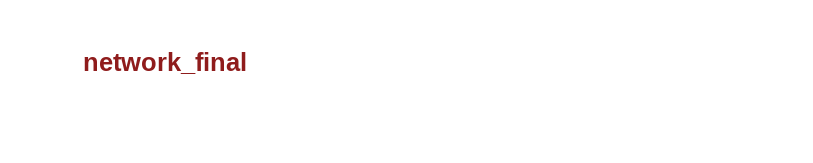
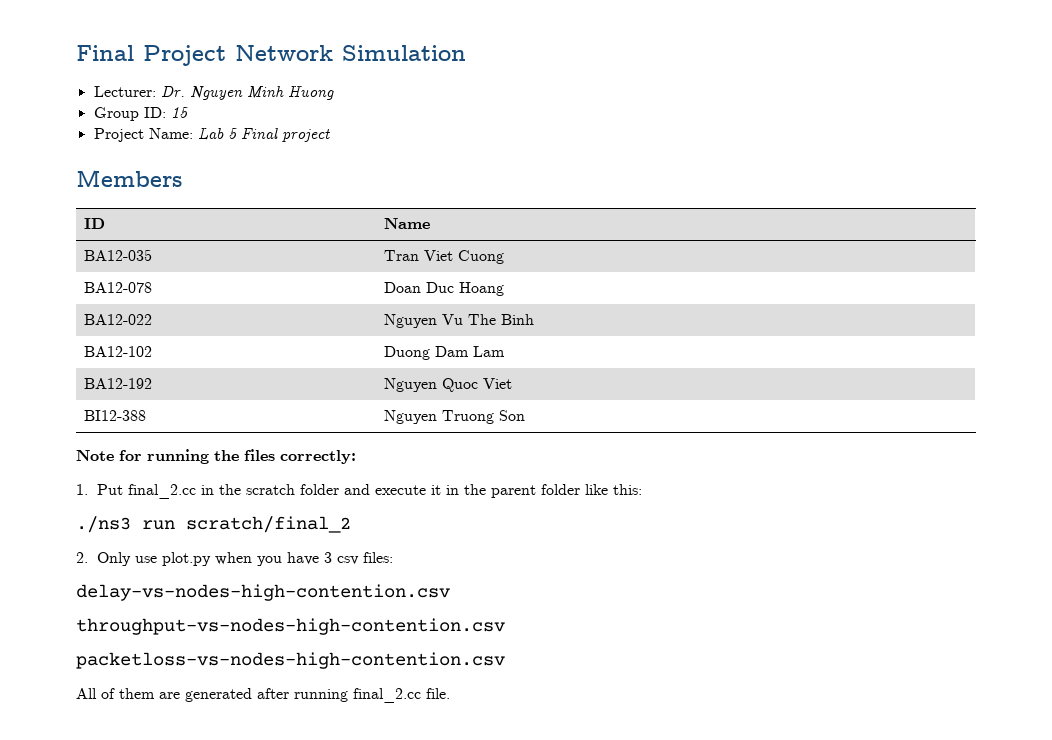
- network_final
+ Final Project Network Simulation
+ Lecturer: Dr. Nguyen Minh Huong
+ Group ID: 15
+ Project Name: Lab 5 Final project
+ Members
+ ID | Name
+ BA12-035 | Tran Viet Cuong
+ BA12-078 | Doan Duc Hoang
+ BA12-022 | Nguyen Vu The Binh
+ BA12-102 | Duong Dam Lam
+ BA12-192 | Nguyen Quoc Viet
+ BI12-388 | Nguyen Truong Son
+ Note for running the files correctly:
+ 1. Put final_2.cc in the scratch folder and execute it in the parent folder like this:
+ ./ns3 run scratch/final_2
+ 2. Only use plot.py when you have 3 csv files:
+ delay-vs-nodes-high-contention.csv
+ throughput-vs-nodes-high-contention.csv
+ packetloss-vs-nodes-high-contention.csv
+ All of them are generated after running final_2.cc file.

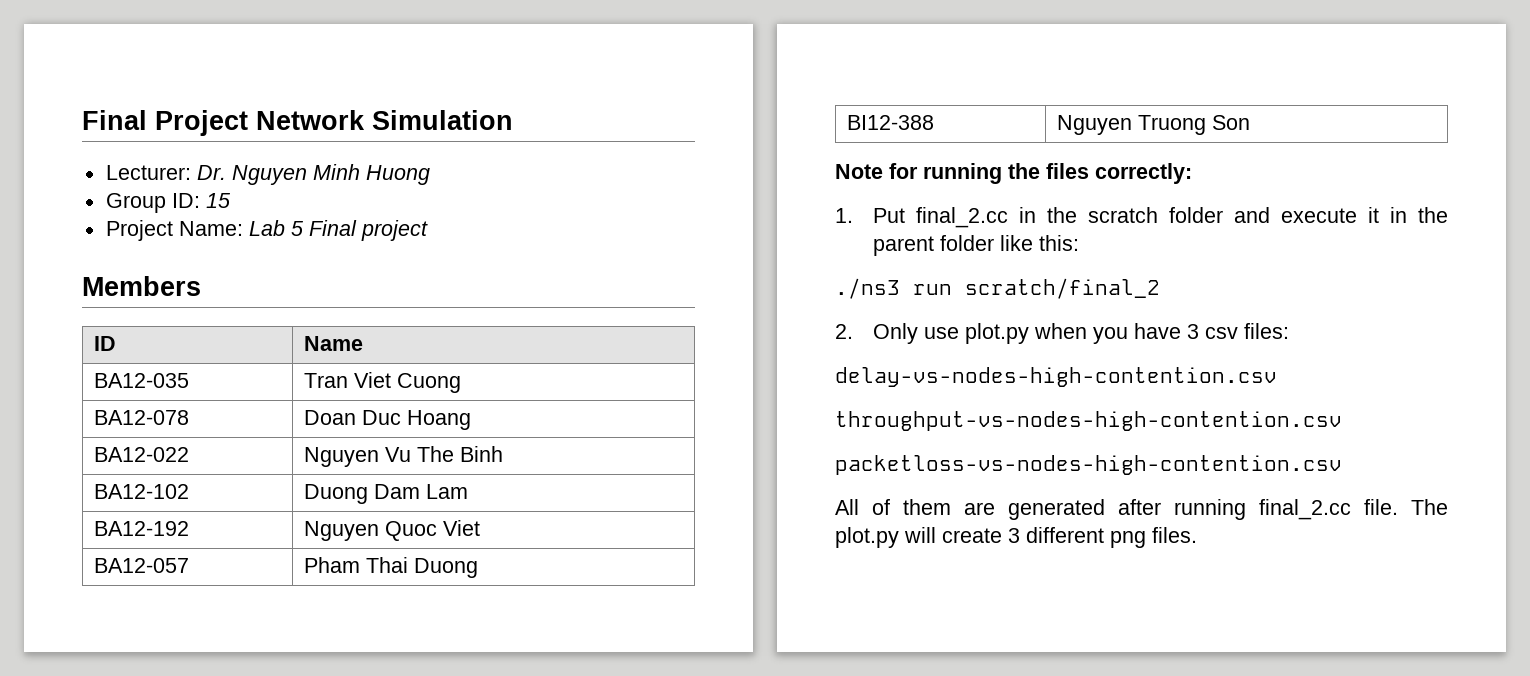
+ BA12-057 | Pham Thai Duong
+ The plot.py will create 3 different png files.

